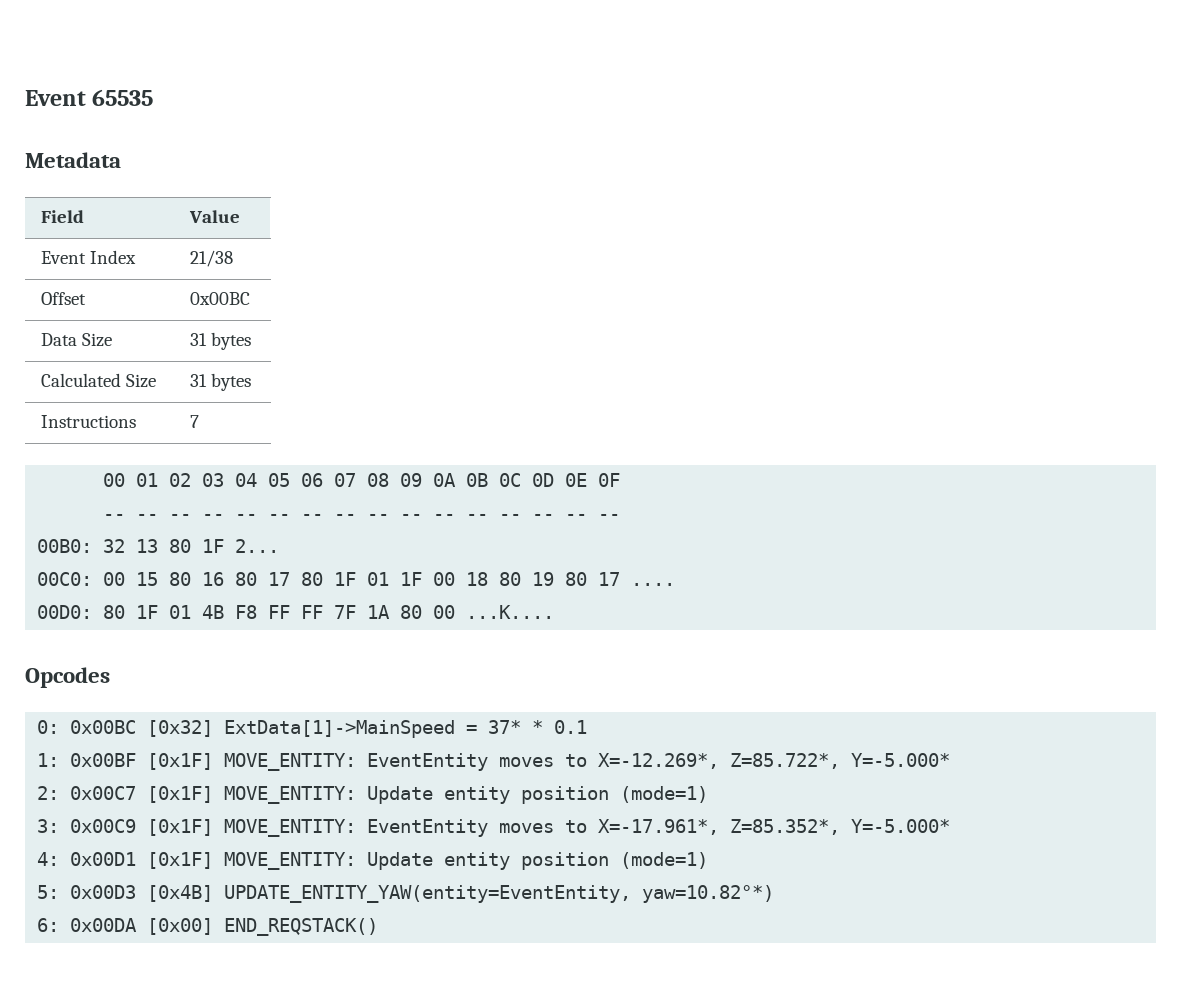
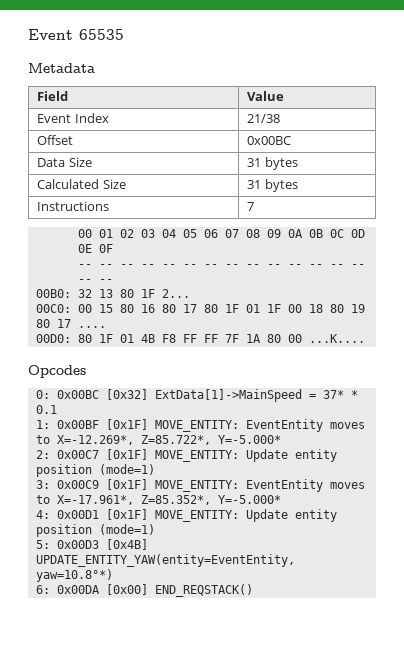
- 5: 0x00D3 [0x4B] UPDATE_ENTITY_YAW(entity=EventEntity, yaw=10.82°*)
+ 5: 0x00D3 [0x4B] UPDATE_ENTITY_YAW(entity=EventEntity, yaw=10.8°*)

